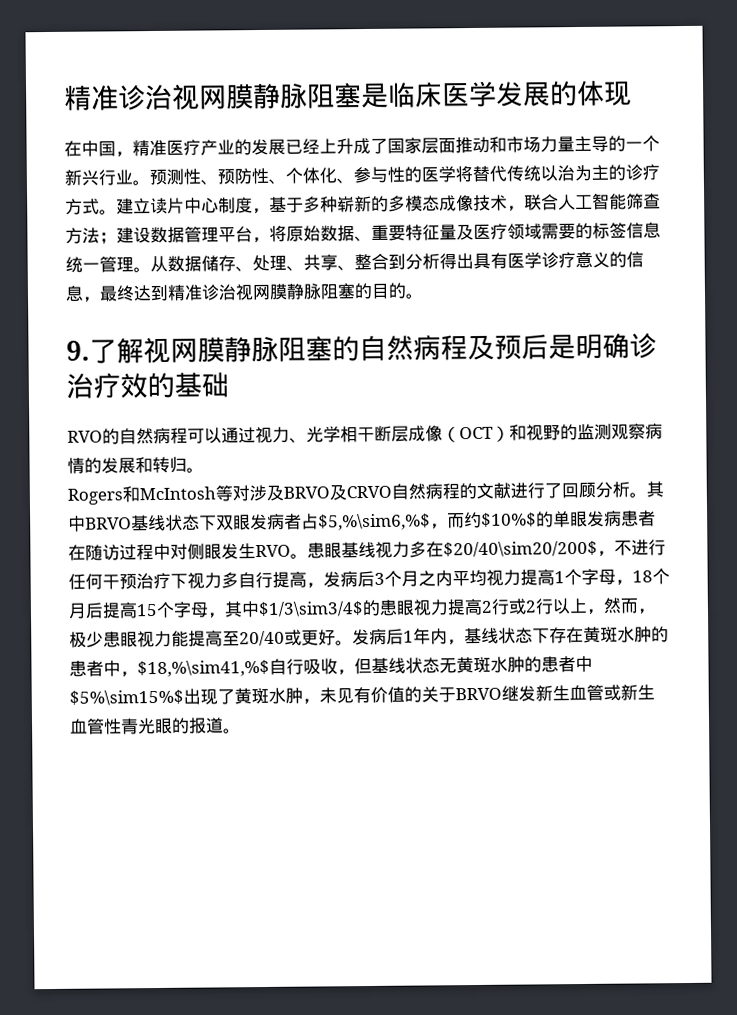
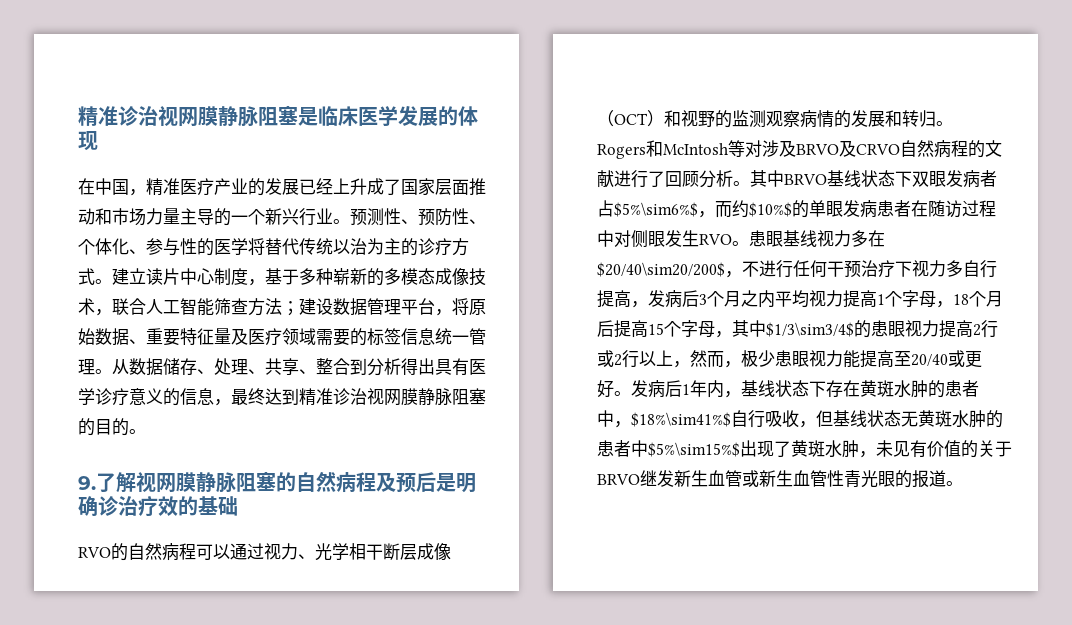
- 其中BRVO基线状态下双眼发病者占$5,%\sim6,%$，而约$10%$的单眼发病患者在随访过程中对侧眼发生RVO。
+ 其中BRVO基线状态下双眼发病者占$5%\sim6%$，而约$10%$的单眼发病患者在随访过程中对侧眼发生RVO。
- 发病后1年内，基线状态下存在黄斑水肿的患者中，$18,%\sim41,%$自行吸收，但基线状态无黄斑水肿的患者中$5%\sim15%$出现了黄斑水肿，未见有价值的关于BRVO继发新生血管或新生血管性青光眼的报道。
+ 发病后1年内，基线状态下存在黄斑水肿的患者中，$18%\sim41%$自行吸收，但基线状态无黄斑水肿的患者中$5%\sim15%$出现了黄斑水肿，未见有价值的关于BRVO继发新生血管或新生血管性青光眼的报道。

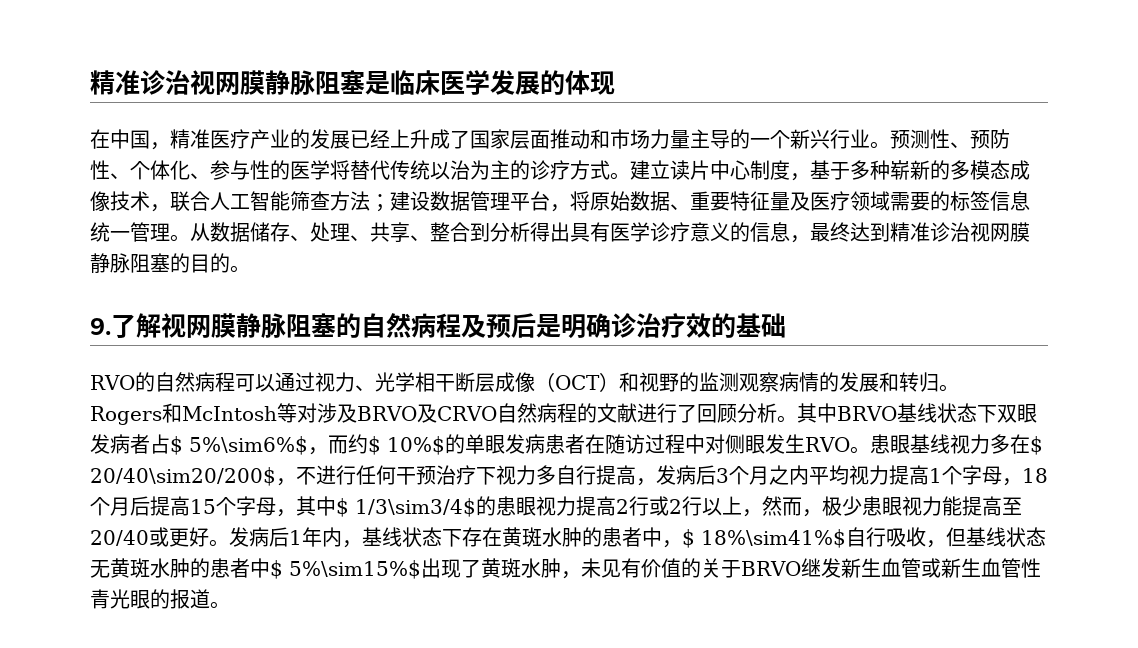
- 其中BRVO基线状态下双眼发病者占$5%\sim6%$，而约$10%$的单眼发病患者在随访过程中对侧眼发生RVO。
+ 其中BRVO基线状态下双眼发病者占$ 5%\sim6%$，而约$ 10%$的单眼发病患者在随访过程中对侧眼发生RVO。
- 患眼基线视力多在$20/40\sim20/200$，不进行任何干预治疗下视力多自行提高，发病后3个月之内平均视力提高1个字母，18个月后提高15个字母，其中$1/3\sim3/4$的患眼视力提高2行或2行以上，然而，极少患眼视力能提高至20/40或更好。
+ 患眼基线视力多在$ 20/40\sim20/200$，不进行任何干预治疗下视力多自行提高，发病后3个月之内平均视力提高1个字母，18个月后提高15个字母，其中$ 1/3\sim3/4$的患眼视力提高2行或2行以上，然而，极少患眼视力能提高至20/40或更好。
- 发病后1年内，基线状态下存在黄斑水肿的患者中，$18%\sim41%$自行吸收，但基线状态无黄斑水肿的患者中$5%\sim15%$出现了黄斑水肿，未见有价值的关于BRVO继发新生血管或新生血管性青光眼的报道。
+ 发病后1年内，基线状态下存在黄斑水肿的患者中，$ 18%\sim41%$自行吸收，但基线状态无黄斑水肿的患者中$ 5%\sim15%$出现了黄斑水肿，未见有价值的关于BRVO继发新生血管或新生血管性青光眼的报道。

